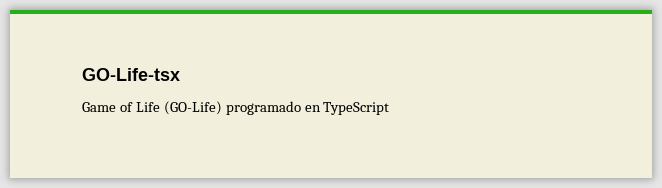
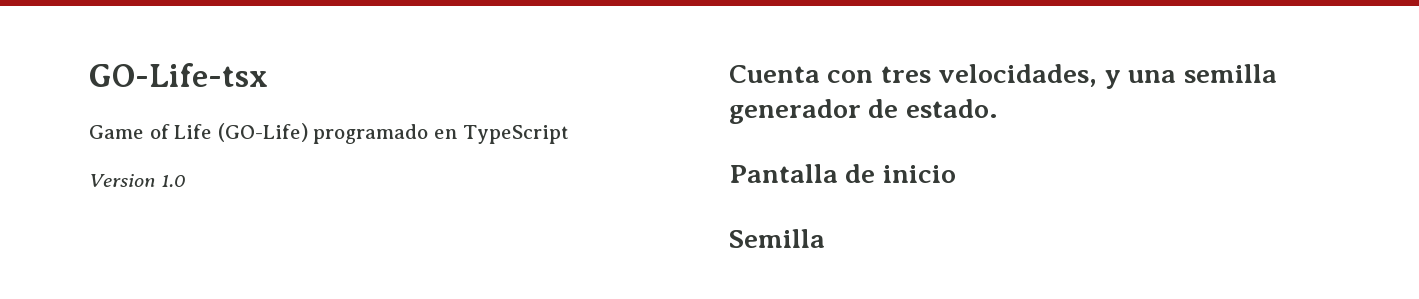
+ Version 1.0
+ Cuenta con tres velocidades, y una semilla generador de estado.
+ Pantalla de inicio
+ Semilla

